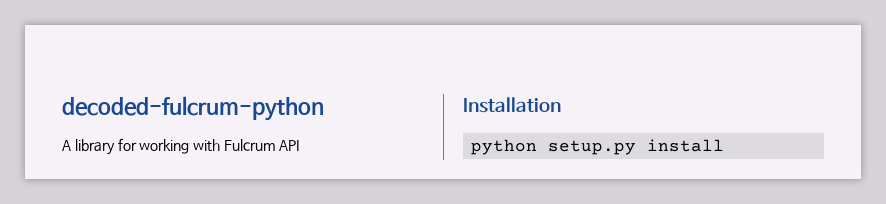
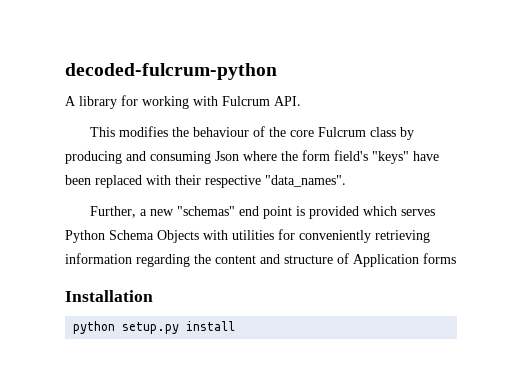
- A library for working with Fulcrum API
+ A library for working with Fulcrum API.
+ This modifies the behaviour of the core Fulcrum class by producing and consuming Json where the form field's "keys" have been replaced with their respective "data_names".
+ Further, a new "schemas" end point is provided which serves Python Schema Objects with utilities for conveniently retrieving information regarding the content and structure of Application forms

